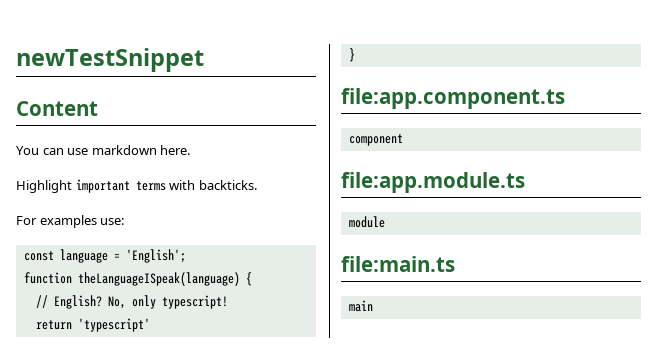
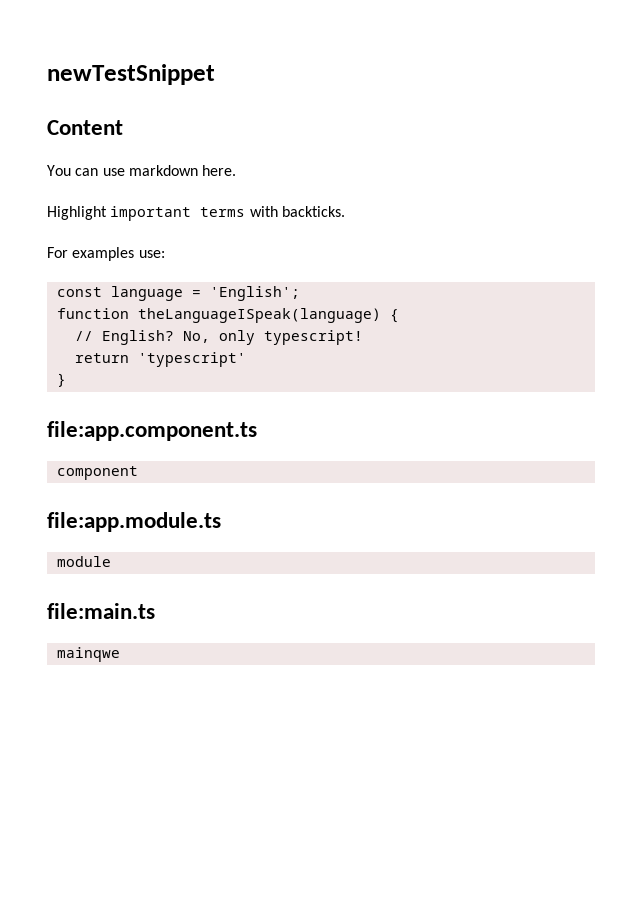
- main
+ mainqwe

